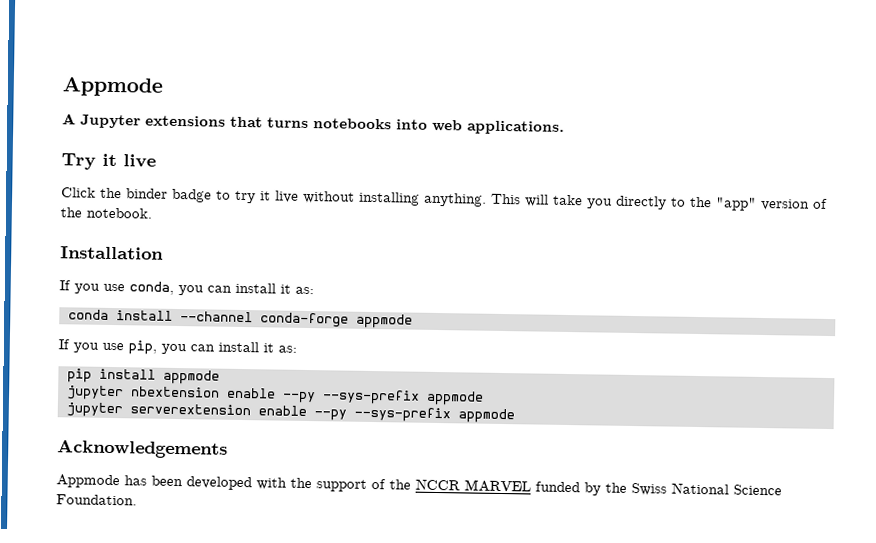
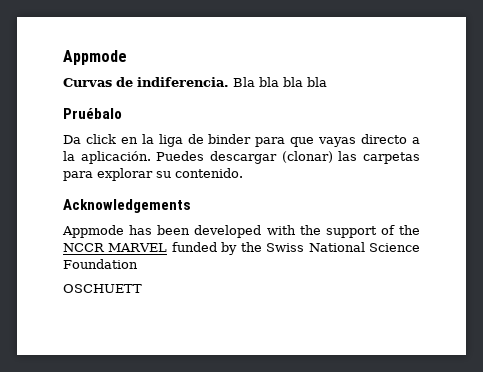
- A Jupyter extensions that turns notebooks into web applications.
- Try it live
- Click the binder badge to try it live without installing anything. This will take you directly to the "app" version of the notebook.
- Installation
- If you use conda, you can install it as:
- conda install --channel conda-forge appmode
- If you use pip, you can install it as:
- pip install appmode
- jupyter nbextension enable --py --sys-prefix appmode
- jupyter serverextension enable --py --sys-prefix appmode
+ Curvas de indiferencia. Bla bla bla bla
+ Pruébalo
+ Da click en la liga de binder para que vayas directo a la aplicación. Puedes descargar (clonar) las carpetas para explorar su contenido.
- Appmode has been developed with the support of the NCCR MARVEL funded by the Swiss National Science Foundation.
+ Appmode has been developed with the support of the NCCR MARVEL funded by the Swiss National Science Foundation
+ OSCHUETT

